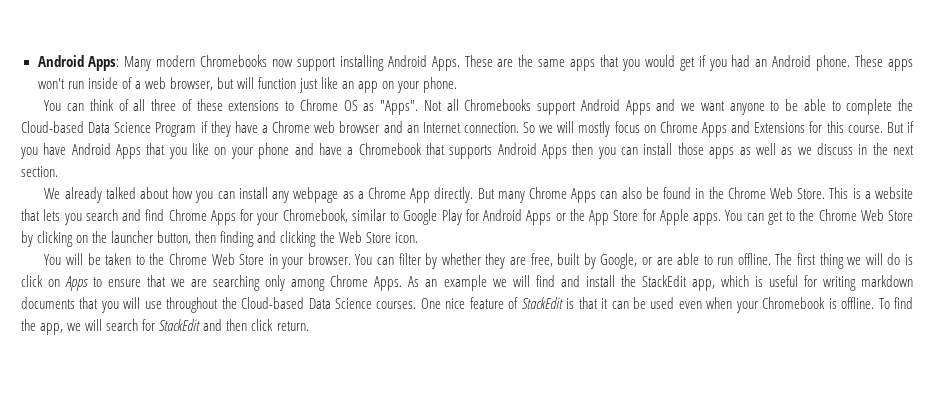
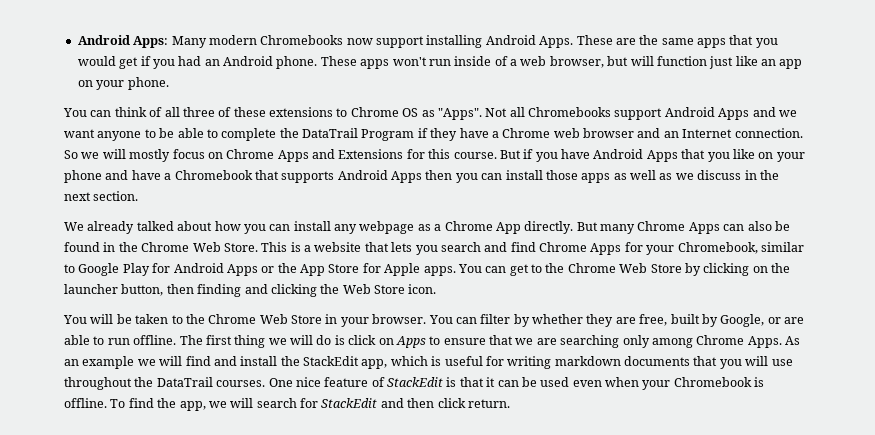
- Not all Chromebooks support Android Apps and we want anyone to be able to complete the Cloud-based Data Science Program if they have a Chrome web browser and an Internet connection.
+ Not all Chromebooks support Android Apps and we want anyone to be able to complete the DataTrail Program if they have a Chrome web browser and an Internet connection.
- As an example we will find and install the StackEdit app, which is useful for writing markdown documents that you will use throughout the Cloud-based Data Science courses.
+ As an example we will find and install the StackEdit app, which is useful for writing markdown documents that you will use throughout the DataTrail courses.

